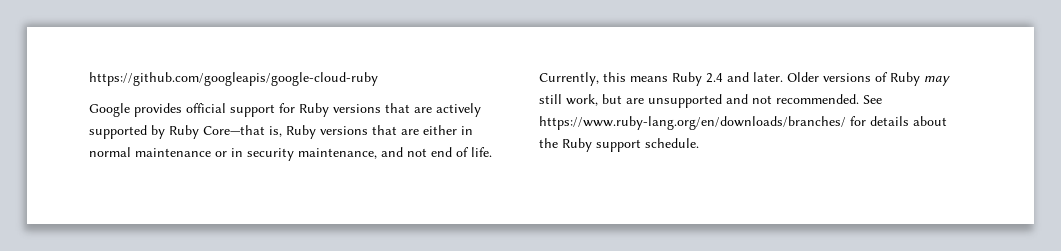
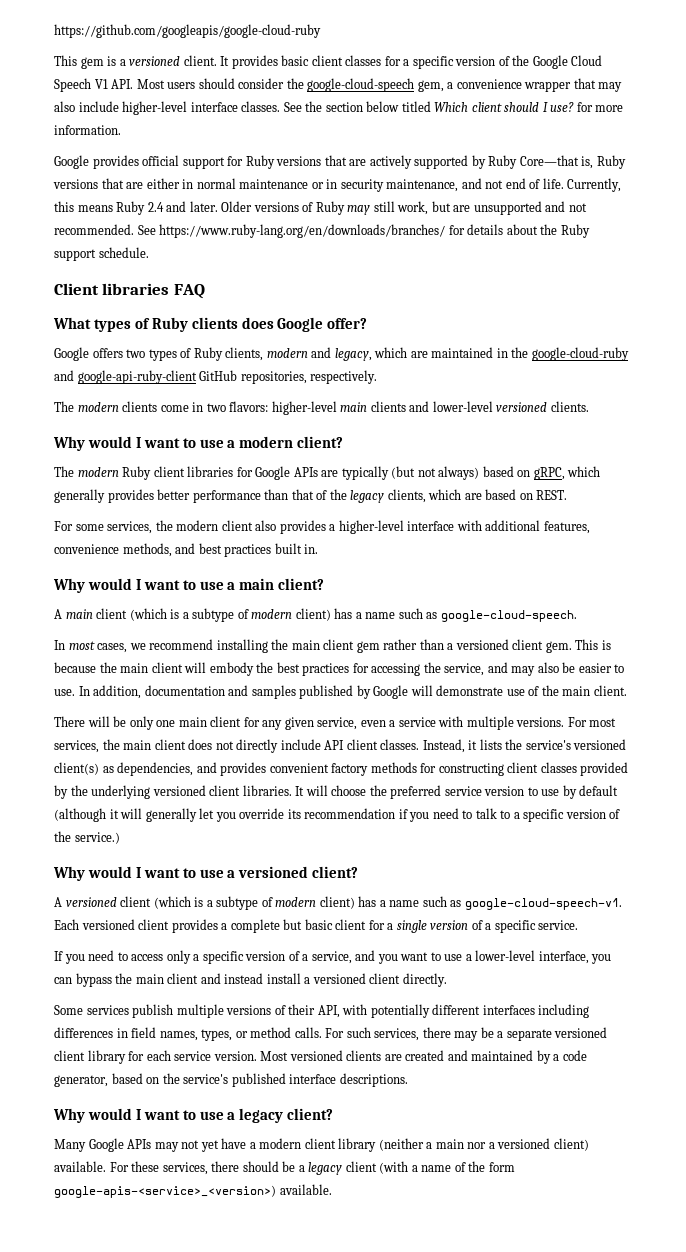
+ This gem is a versioned client. It provides basic client classes for a specific version of the Google Cloud Speech V1 API. Most users should consider the google-cloud-speech gem, a convenience wrapper that may also include higher-level interface classes. See the section below titled Which client should I use? for more information.
+ Client libraries FAQ
+ What types of Ruby clients does Google offer?
+ Google offers two types of Ruby clients, modern and legacy, which are maintained in the google-cloud-ruby and google-api-ruby-client GitHub repositories, respectively.
+ The modern clients come in two flavors: higher-level main clients and lower-level versioned clients.
+ Why would I want to use a modern client?
+ The modern Ruby client libraries for Google APIs are typically (but not always) based on gRPC, which generally provides better performance than that of the legacy clients, which are based on REST.
+ For some services, the modern client also provides a higher-level interface with additional features, convenience methods, and best practices built in.
+ Why would I want to use a main client?
+ A main client (which is a subtype of modern client) has a name such as google-cloud-speech.
+ In most cases, we recommend installing the main client gem rather than a versioned client gem. This is because the main client will embody the best practices for accessing the service, and may also be easier to use. In addition, documentation and samples published by Google will demonstrate use of the main client.
+ There will be only one main client for any given service, even a service with multiple versions. For most services, the main client does not directly include API client classes. Instead, it lists the service's versioned client(s) as dependencies, and provides convenient factory methods for constructing client classes provided by the underlying versioned client libraries. It will choose the preferred service version to use by default (although it will generally let you override its recommendation if you need to talk to a specific version of the service.)
+ Why would I want to use a versioned client?
+ A versioned client (which is a subtype of modern client) has a name such as google-cloud-speech-v1. Each versioned client provides a complete but basic client for a single version of a specific service.
+ If you need to access only a specific version of a service, and you want to use a lower-level interface, you can bypass the main client and instead install a versioned client directly.
+ Some services publish multiple versions of their API, with potentially different interfaces including differences in field names, types, or method calls. For such services, there may be a separate versioned client library for each service version. Most versioned clients are created and maintained by a code generator, based on the service's published interface descriptions.
+ Why would I want to use a legacy client?
+ Many Google APIs may not yet have a modern client library (neither a main nor a versioned client) available. For these services, there should be a legacy client (with a name of the form google-apis-<service>_<version>) available.

